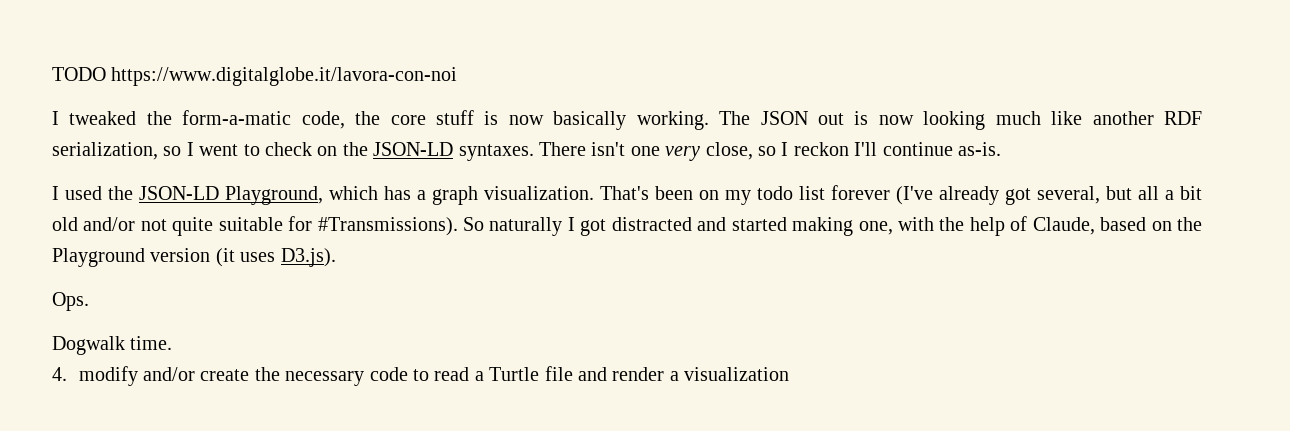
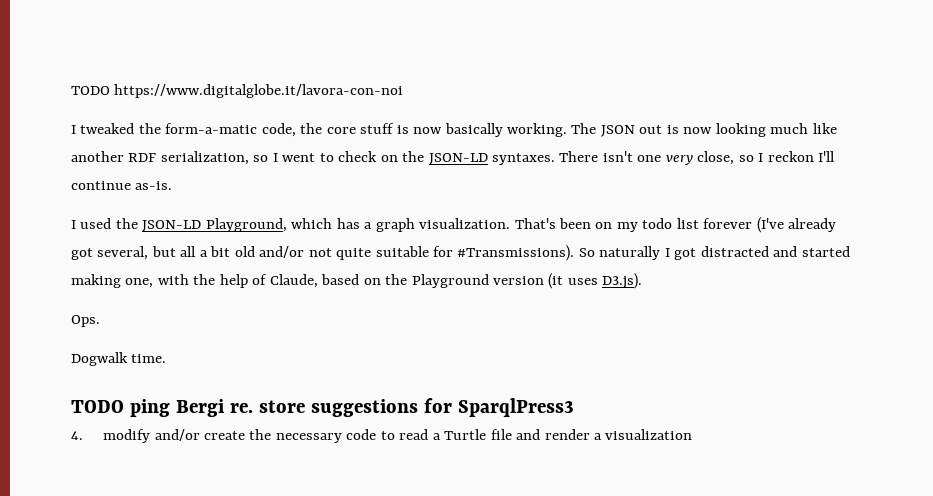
+ TODO ping Bergi re. store suggestions for SparqlPress3

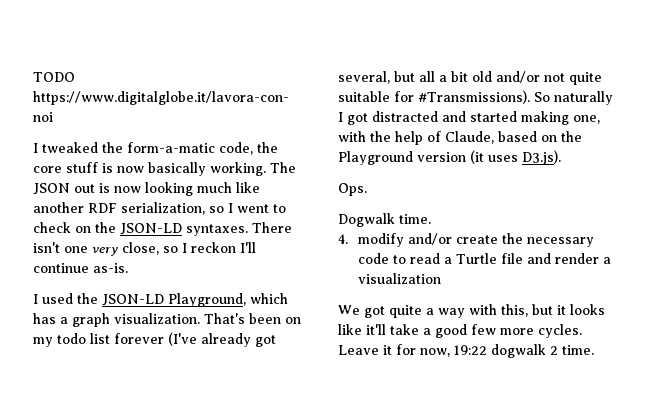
- TODO ping Bergi re. store suggestions for SparqlPress3
+ We got quite a way with this, but it looks like it'll take a good few more cycles. Leave it for now, 19:22 dogwalk 2 time.

